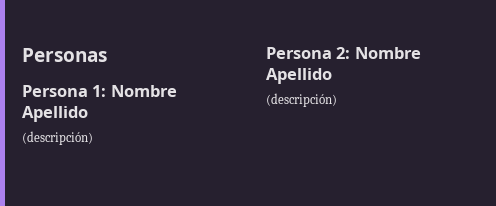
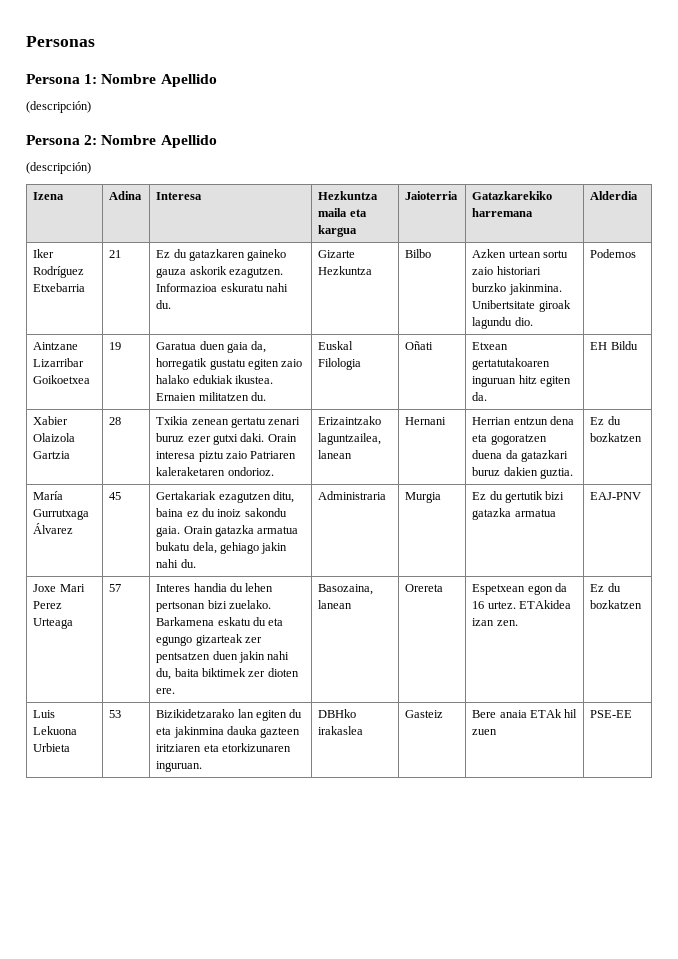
+ Izena | Adina | Interesa | Hezkuntza maila eta kargua | Jaioterria | Gatazkarekiko harremana | Alderdia
+ Iker Rodríguez Etxebarria | 21 | Ez du gatazkaren gaineko gauza askorik ezagutzen. Informazioa eskuratu nahi du. | Gizarte Hezkuntza | Bilbo | Azken urtean sortu zaio historiari burzko jakinmina. Unibertsitate giroak lagundu dio. | Podemos
+ Aintzane Lizarribar Goikoetxea | 19 | Garatua duen gaia da, horregatik gustatu egiten zaio halako edukiak ikustea. Ernaien militatzen du. | Euskal Filologia | Oñati | Etxean gertatutakoaren inguruan hitz egiten da. | EH Bildu
+ Xabier Olaizola Gartzia | 28 | Txikia zenean gertatu zenari buruz ezer gutxi daki. Orain interesa piztu zaio Patriaren kaleraketaren ondorioz. | Erizaintzako laguntzailea, lanean | Hernani | Herrian entzun dena eta gogoratzen duena da gatazkari buruz dakien guztia. | Ez du bozkatzen
+ María Gurrutxaga Álvarez | 45 | Gertakariak ezagutzen ditu, baina ez du inoiz sakondu gaia. Orain gatazka armatua bukatu dela, gehiago jakin nahi du. | Administraria | Murgia | Ez du gertutik bizi gatazka armatua | EAJ-PNV
+ Joxe Mari Perez Urteaga | 57 | Interes handia du lehen pertsonan bizi zuelako. Barkamena eskatu du eta egungo gizarteak zer pentsatzen duen jakin nahi du, baita biktimek zer dioten ere. | Basozaina, lanean | Orereta | Espetxean egon da 16 urtez. ETAkidea izan zen. | Ez du bozkatzen
+ Luis Lekuona Urbieta | 53 | Bizikidetzarako lan egiten du eta jakinmina dauka gazteen iritziaren eta etorkizunaren inguruan. | DBHko irakaslea | Gasteiz | Bere anaia ETAk hil zuen | PSE-EE

